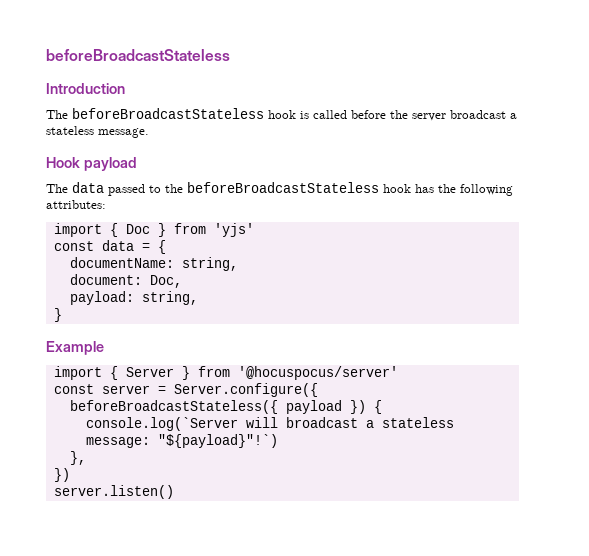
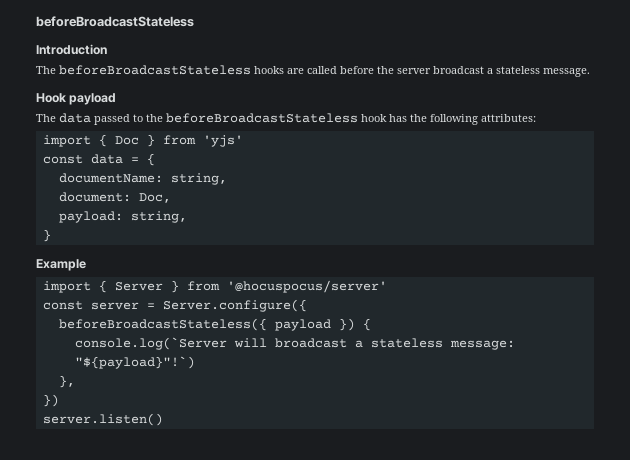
- The beforeBroadcastStateless hook is called before the server broadcast a stateless message.
+ The beforeBroadcastStateless hooks are called before the server broadcast a stateless message.

